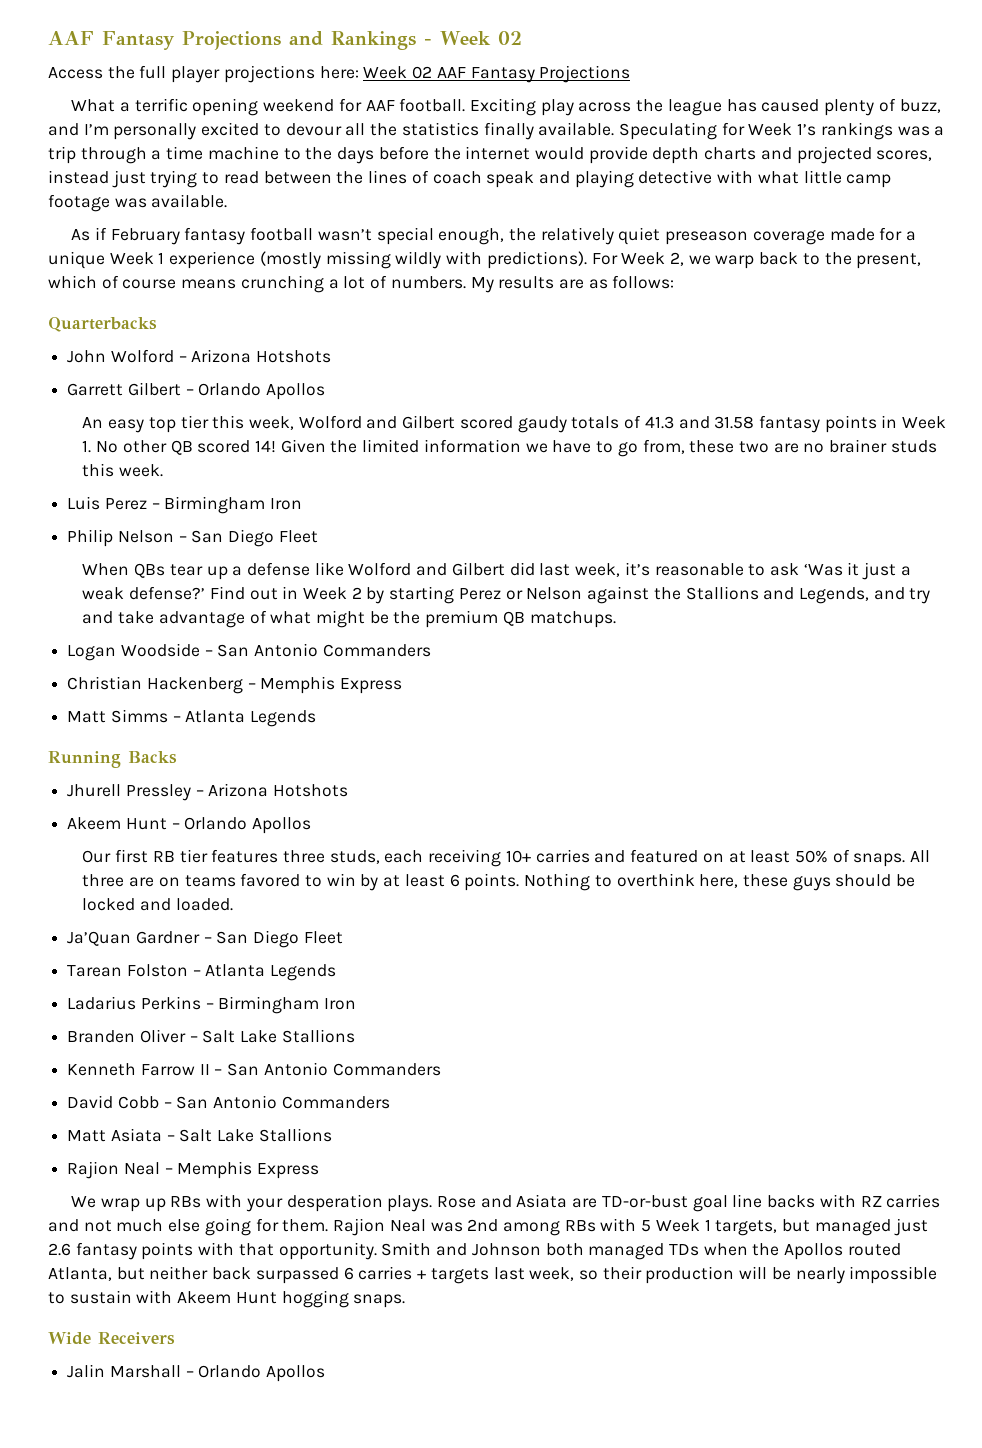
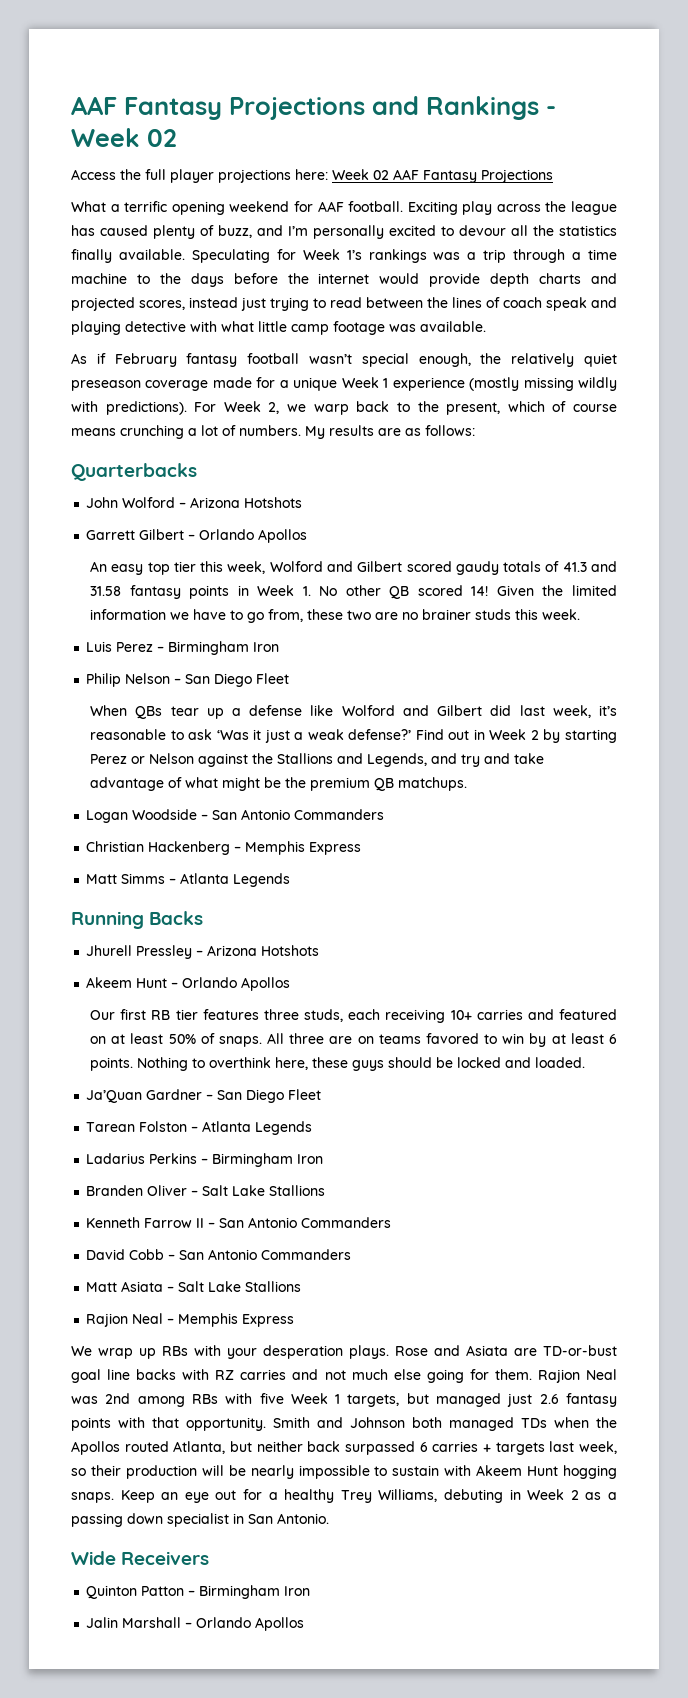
- Rajion Neal was 2nd among RBs with 5 Week 1 targets, but managed just 2.6 fantasy points with that opportunity.
+ Rajion Neal was 2nd among RBs with five Week 1 targets, but managed just 2.6 fantasy points with that opportunity.
- Smith and Johnson both managed TDs when the Apollos routed Atlanta, but neither back surpassed 6 carries + targets last week, so their production will be nearly impossible to sustain with Akeem Hunt hogging snaps.
+ Smith and Johnson both managed TDs when the Apollos routed Atlanta, but neither back surpassed 6 carries + targets last week, so their production will be nearly impossible to sustain with Akeem Hunt hogging snaps. Keep an eye out for a healthy Trey Williams, debuting in Week 2 as a passing down specialist in San Antonio.
  Wide Receivers
+ Quinton Patton – Birmingham Iron

